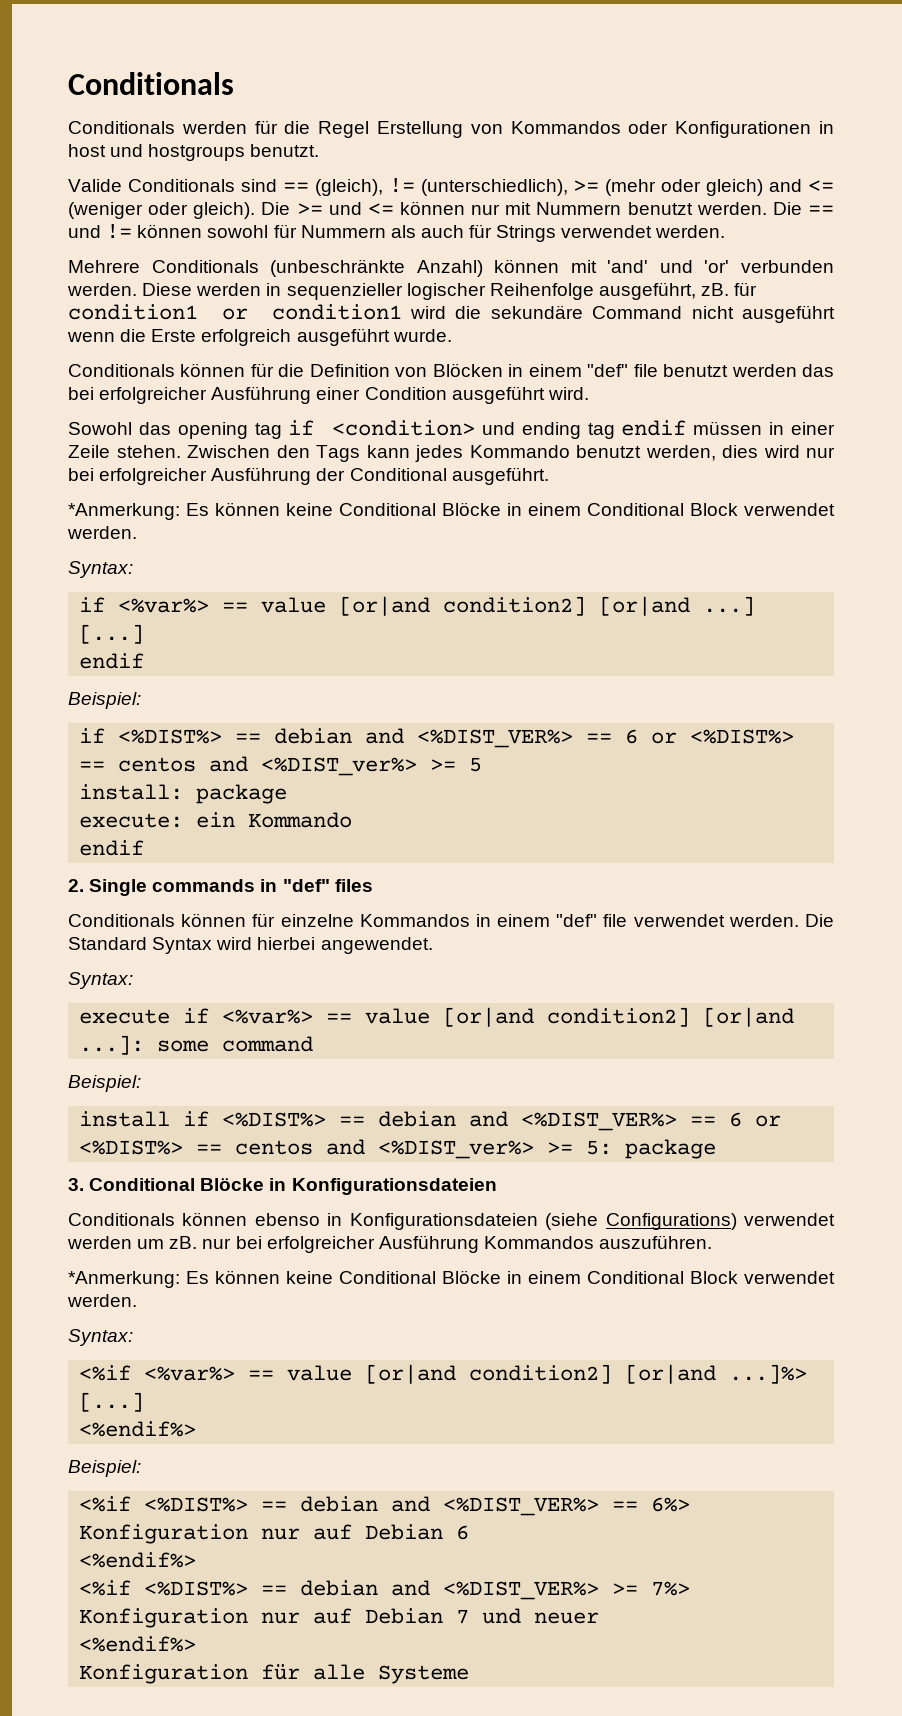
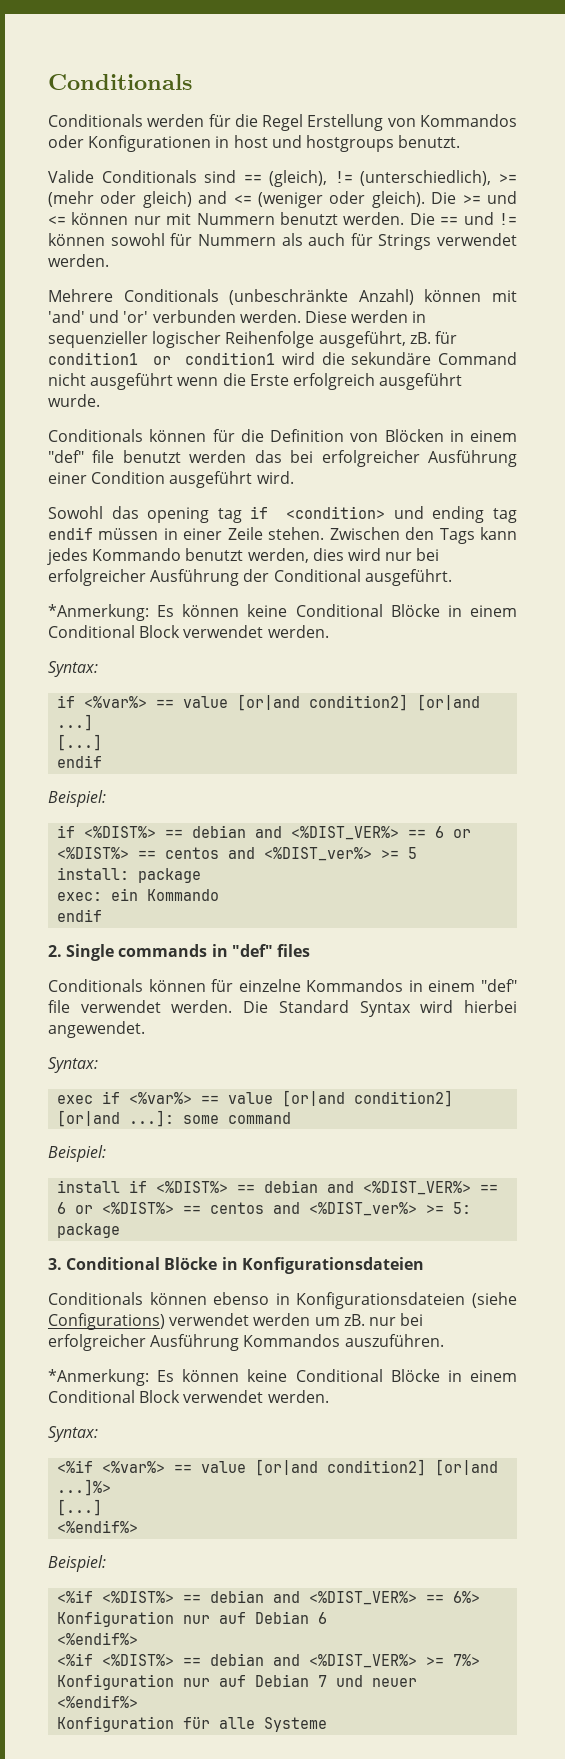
- execute: ein Kommando
+ exec: ein Kommando
- execute if <%var%> == value [or|and condition2] [or|and ...]: some command
+ exec if <%var%> == value [or|and condition2] [or|and ...]: some command

